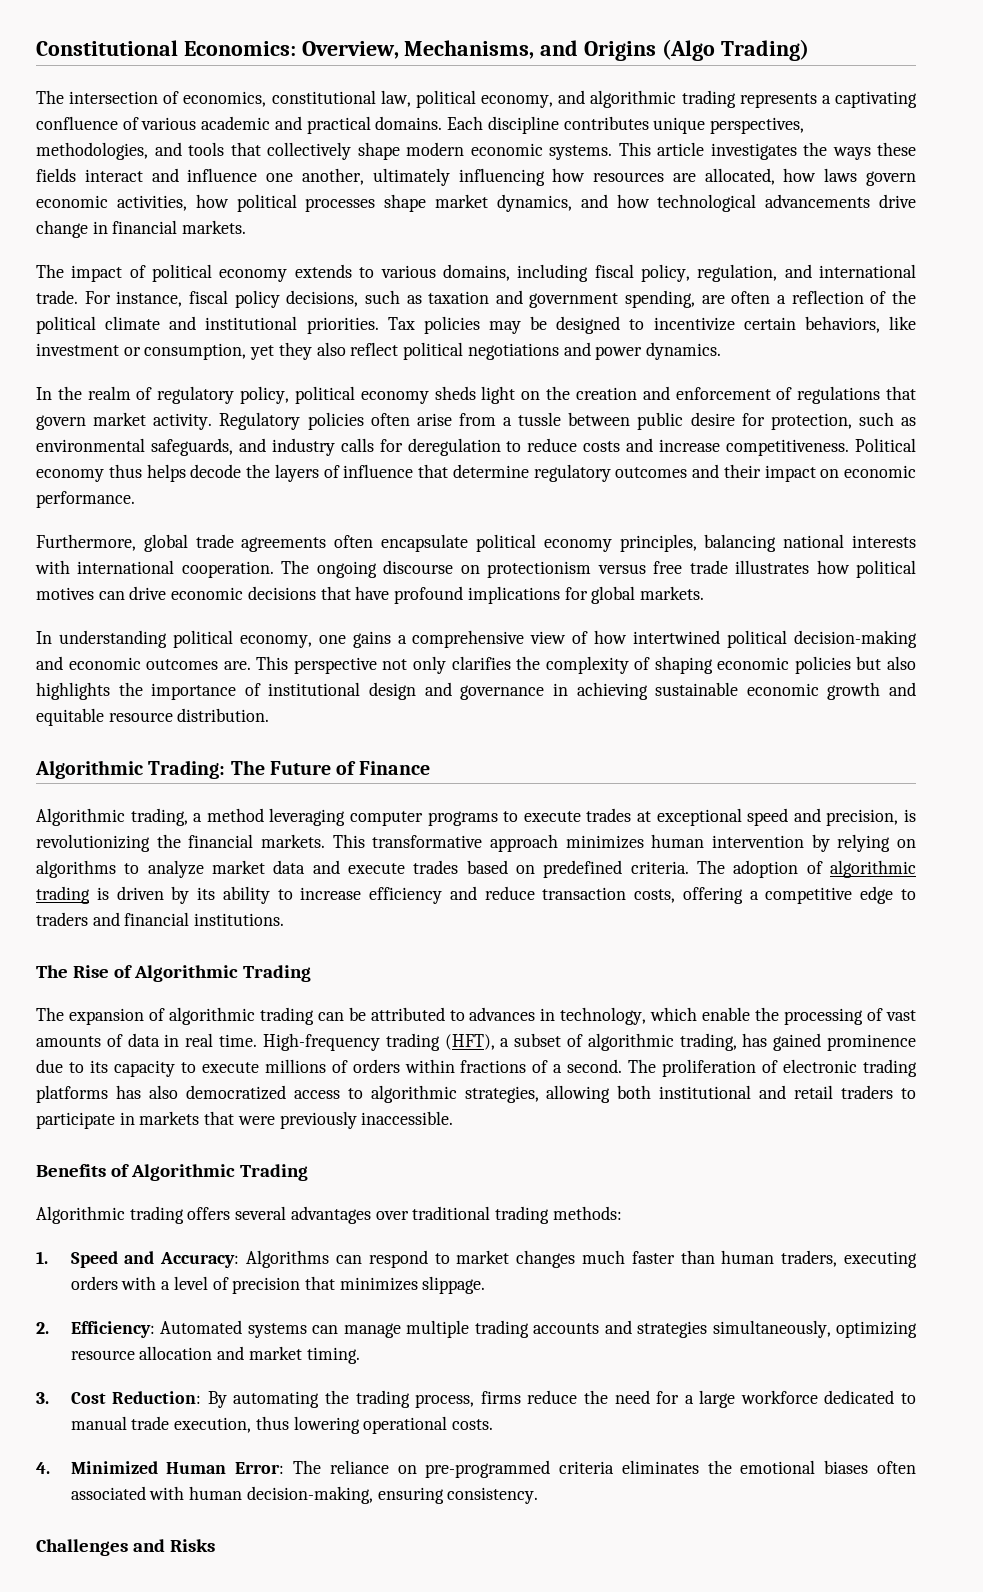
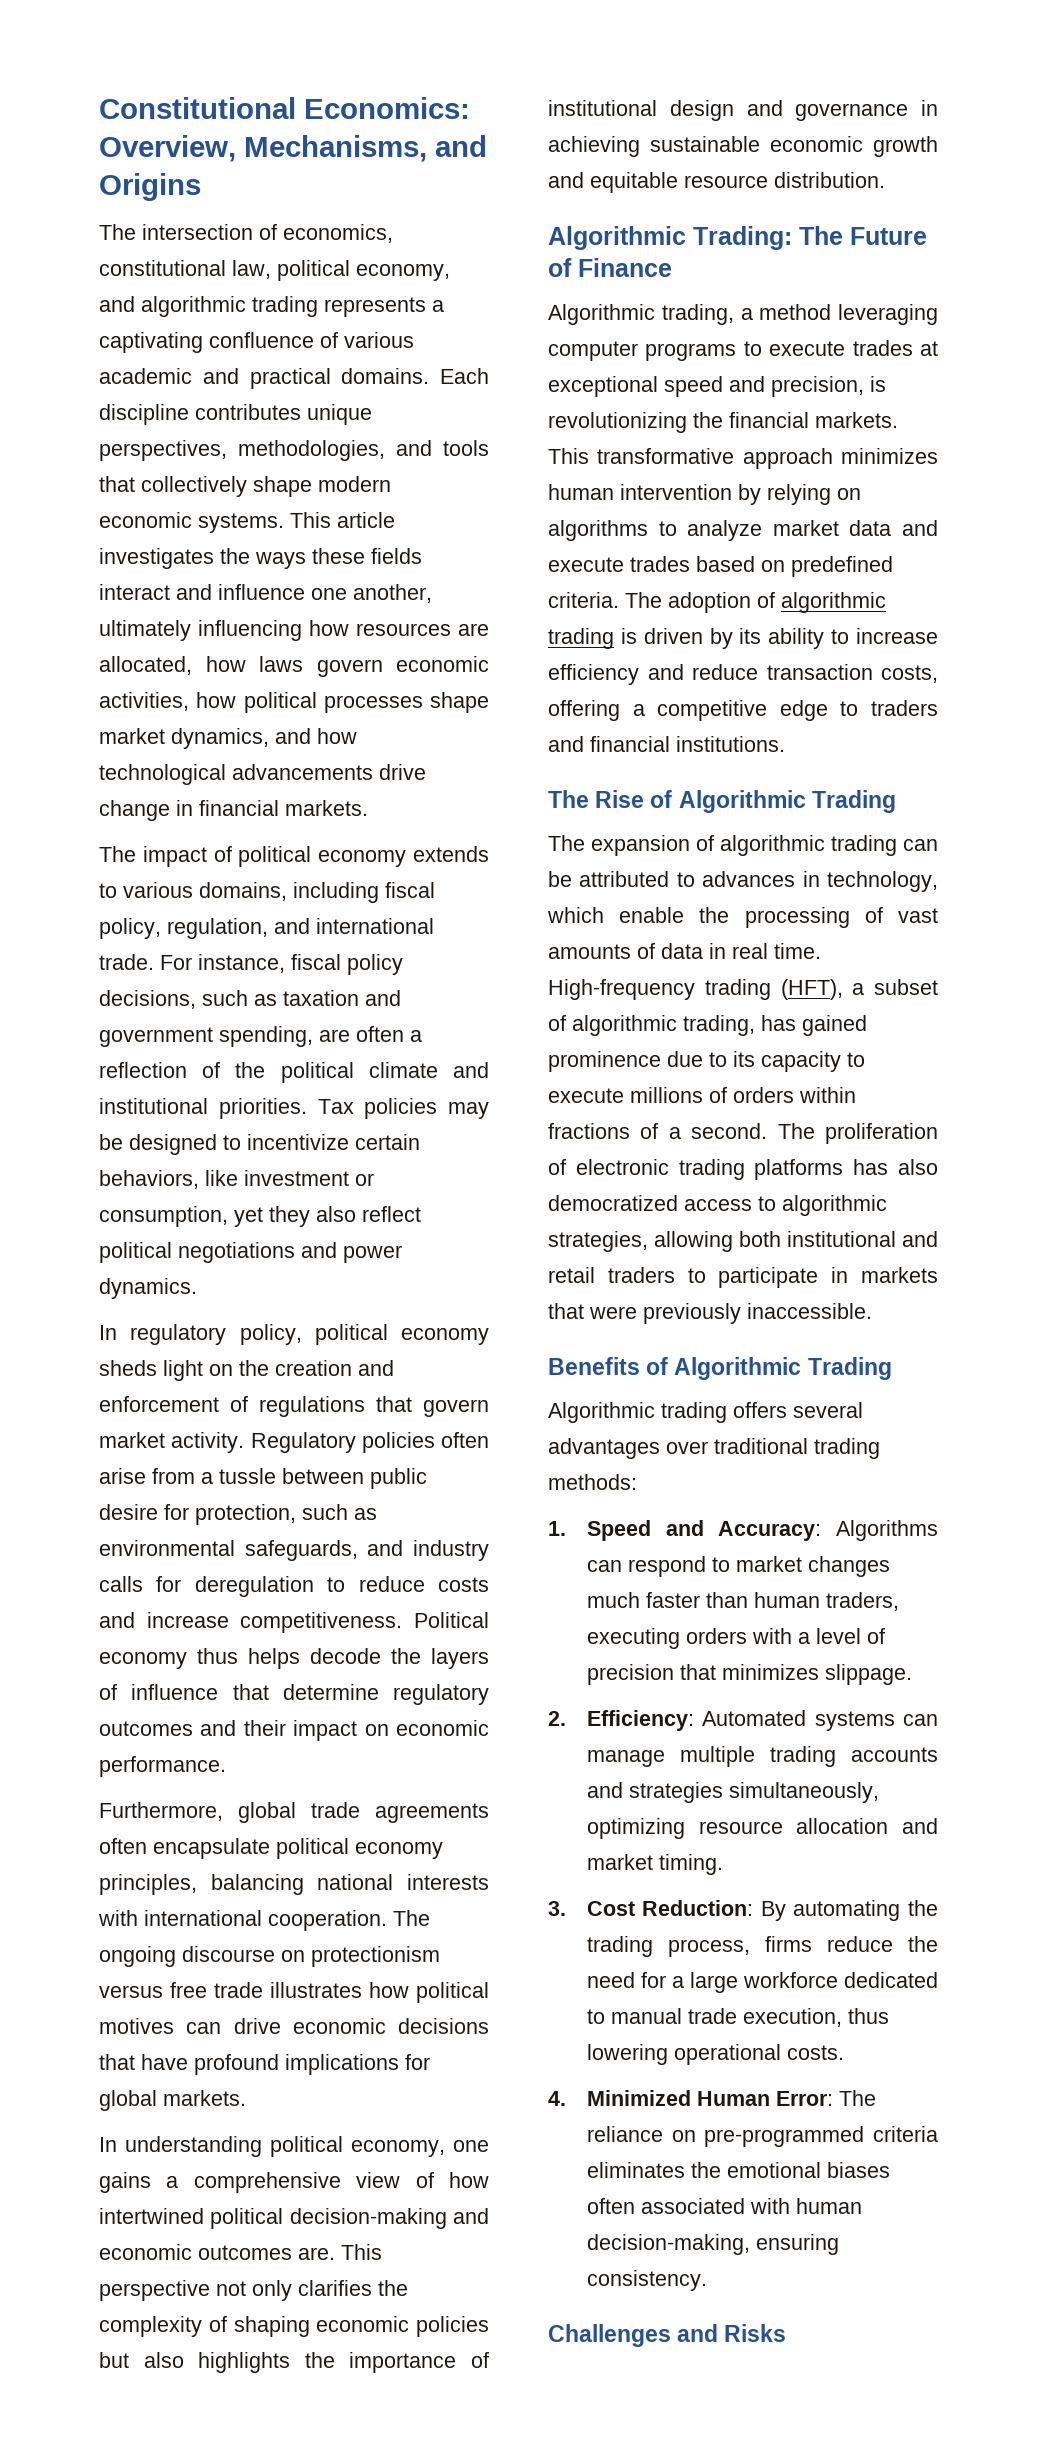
- Constitutional Economics: Overview, Mechanisms, and Origins (Algo Trading)
+ Constitutional Economics: Overview, Mechanisms, and Origins
- In the realm of regulatory policy, political economy sheds light on the creation and enforcement of regulations that govern market activity.
+ In regulatory policy, political economy sheds light on the creation and enforcement of regulations that govern market activity.

